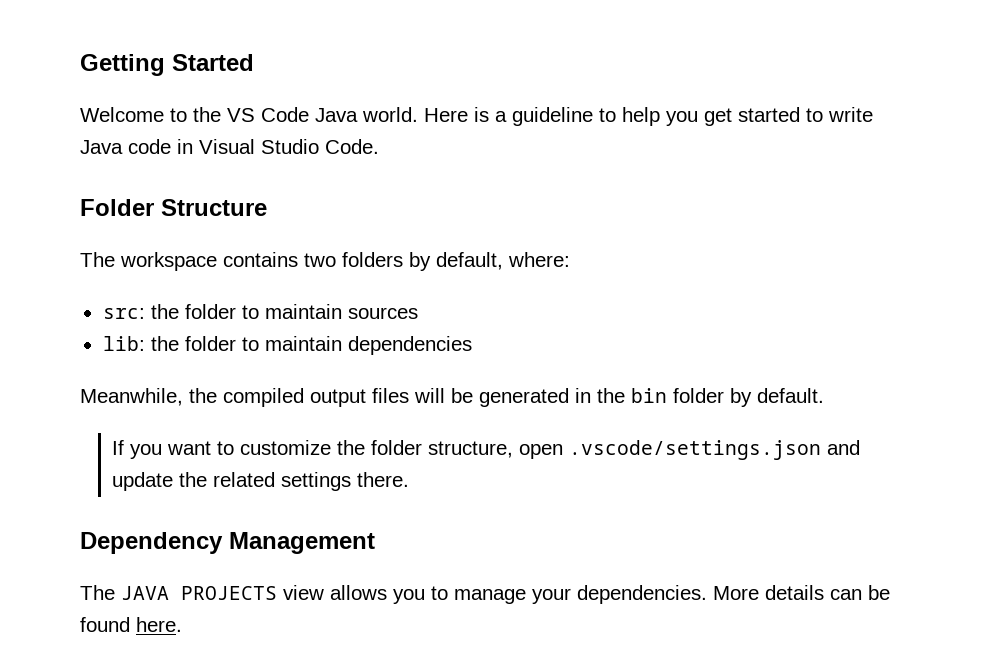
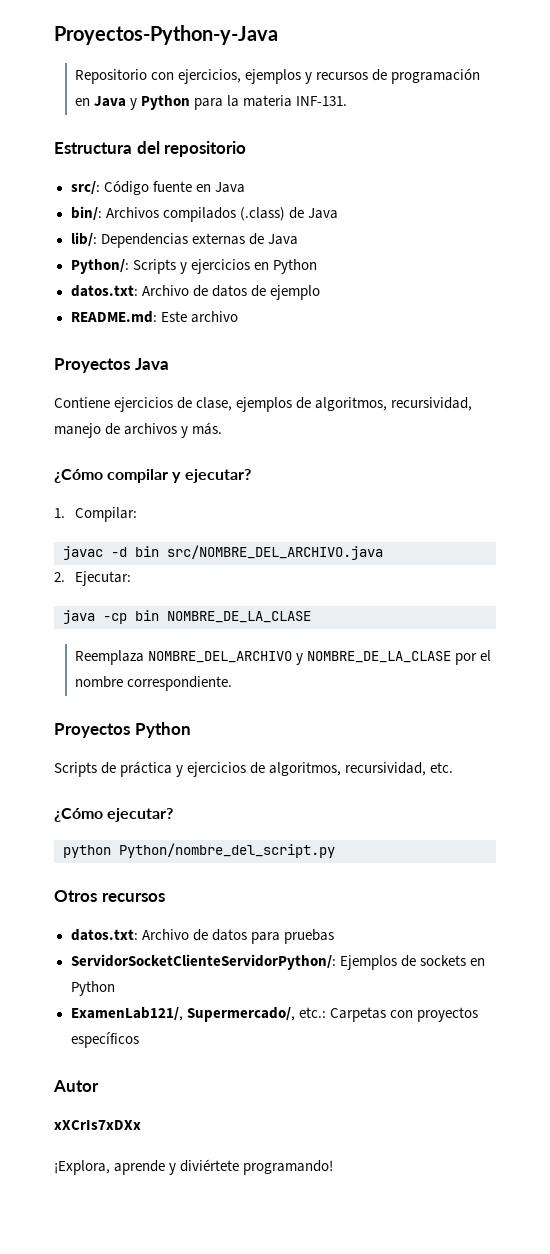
- Getting Started
- Welcome to the VS Code Java world. Here is a guideline to help you get started to write Java code in Visual Studio Code.
- Folder Structure
- The workspace contains two folders by default, where:
- src: the folder to maintain sources
- lib: the folder to maintain dependencies
- Meanwhile, the compiled output files will be generated in the bin folder by default.
- If you want to customize the folder structure, open .vscode/settings.json and update the related settings there.
- Dependency Management
- The JAVA PROJECTS view allows you to manage your dependencies. More details can be found here.
+ Proyectos-Python-y-Java
+ Repositorio con ejercicios, ejemplos y recursos de programación en Java y Python para la materia INF-131.
+ Estructura del repositorio
+ src/: Código fuente en Java
+ bin/: Archivos compilados (.class) de Java
+ lib/: Dependencias externas de Java
+ Python/: Scripts y ejercicios en Python
+ datos.txt: Archivo de datos de ejemplo
+ README.md: Este archivo
+ Proyectos Java
+ Contiene ejercicios de clase, ejemplos de algoritmos, recursividad, manejo de archivos y más.
+ ¿Cómo compilar y ejecutar?
+ 1. Compilar:
+ javac -d bin src/NOMBRE_DEL_ARCHIVO.java
+ 2. Ejecutar:
+ java -cp bin NOMBRE_DE_LA_CLASE
+ Reemplaza NOMBRE_DEL_ARCHIVO y NOMBRE_DE_LA_CLASE por el nombre correspondiente.
+ Proyectos Python
+ Scripts de práctica y ejercicios de algoritmos, recursividad, etc.
+ ¿Cómo ejecutar?
+ python Python/nombre_del_script.py
+ Otros recursos
+ datos.txt: Archivo de datos para pruebas
+ ServidorSocketClienteServidorPython/: Ejemplos de sockets en Python
+ ExamenLab121/, Supermercado/, etc.: Carpetas con proyectos específicos
+ Autor
+ xXCrIs7xDXx
+ ¡Explora, aprende y diviértete programando!

